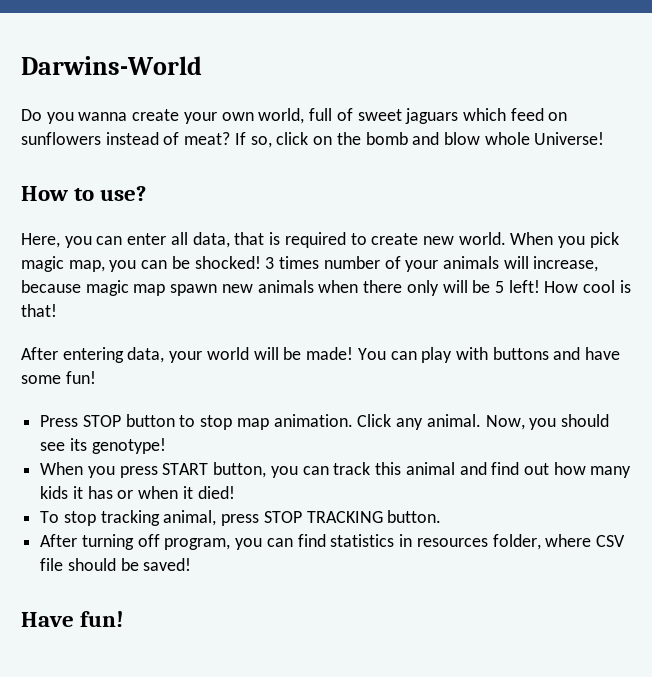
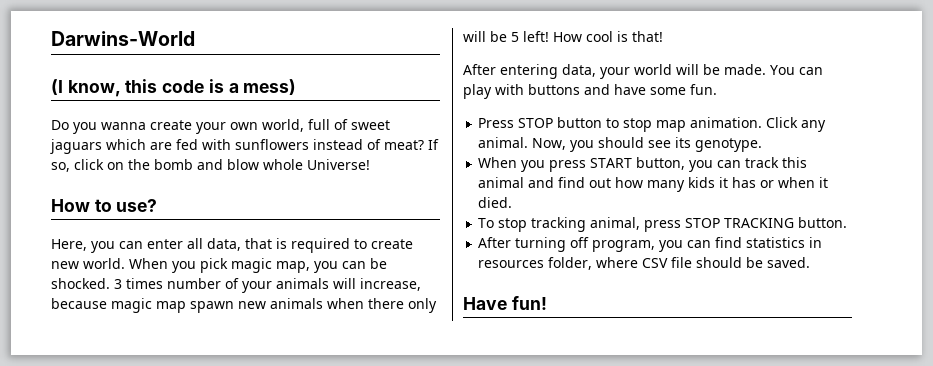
+ (I know, this code is a mess)
- Do you wanna create your own world, full of sweet jaguars which feed on sunflowers instead of meat?
+ Do you wanna create your own world, full of sweet jaguars which are fed with sunflowers instead of meat?
- When you pick magic map, you can be shocked!
+ When you pick magic map, you can be shocked.
- After entering data, your world will be made!
+ After entering data, your world will be made.
- You can play with buttons and have some fun!
+ You can play with buttons and have some fun.
- Now, you should see its genotype!
+ Now, you should see its genotype.
- When you press START button, you can track this animal and find out how many kids it has or when it died!
+ When you press START button, you can track this animal and find out how many kids it has or when it died.
- After turning off program, you can find statistics in resources folder, where CSV file should be saved!
+ After turning off program, you can find statistics in resources folder, where CSV file should be saved.

